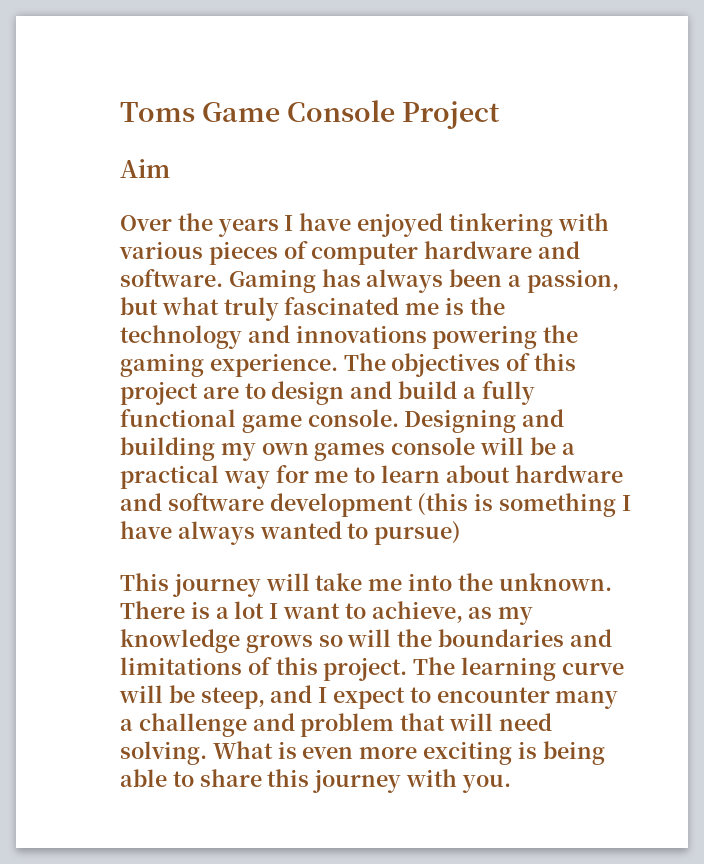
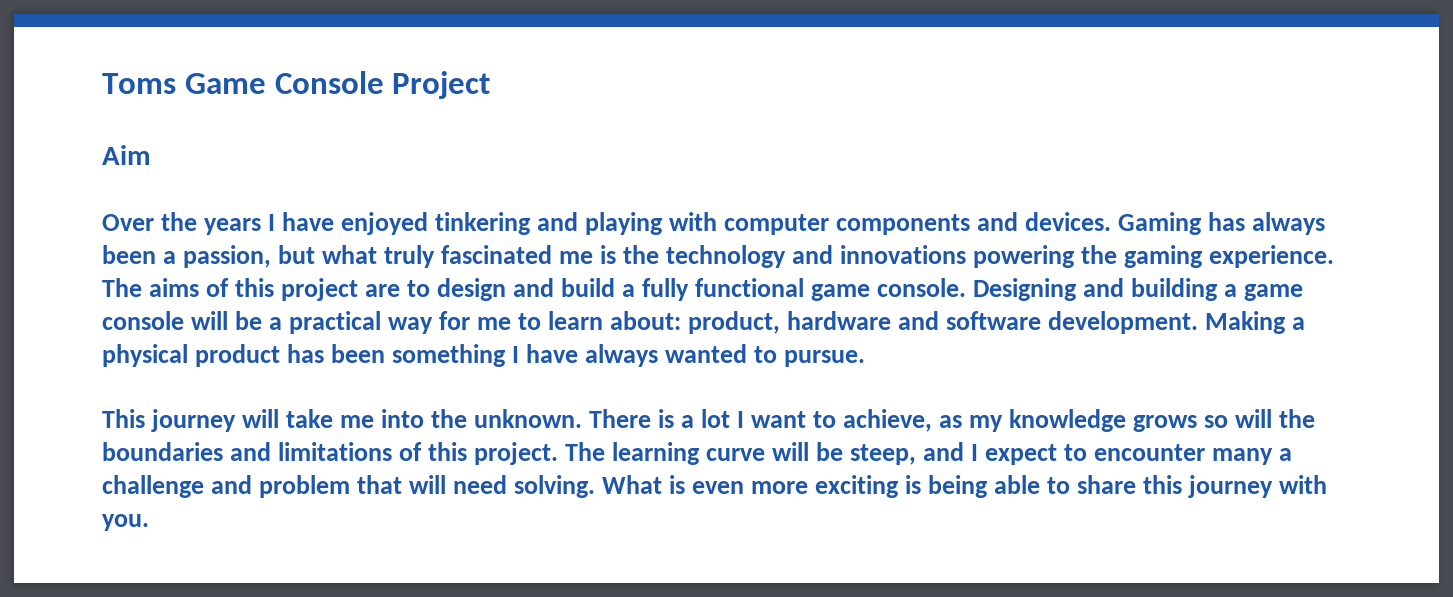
- Over the years I have enjoyed tinkering with various pieces of computer hardware and software.
+ Over the years I have enjoyed tinkering and playing with computer components and devices.
- The objectives of this project are to design and build a fully functional game console.
+ The aims of this project are to design and build a fully functional game console.
- Designing and building my own games console will be a practical way for me to learn about hardware and software development (this is something I have always wanted to pursue)
+ Designing and building a game console will be a practical way for me to learn about: product, hardware and software development. Making a physical product has been something I have always wanted to pursue.

